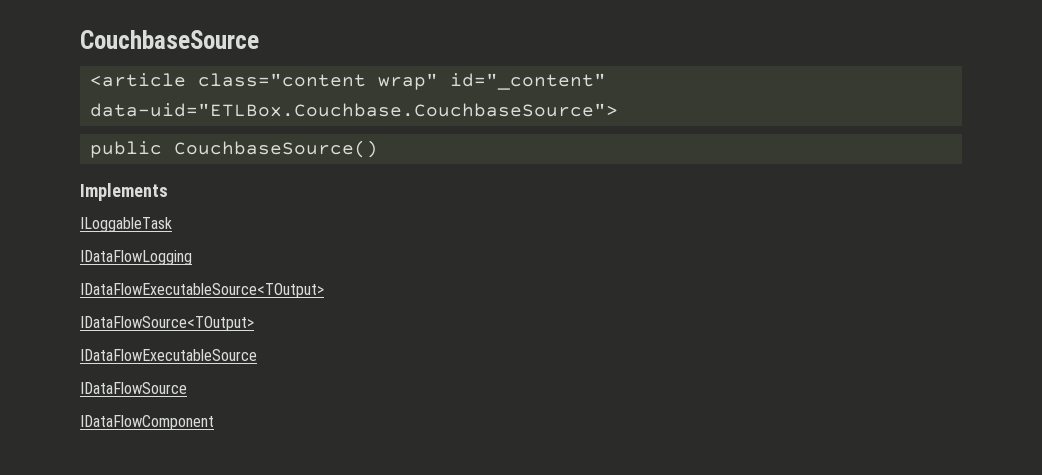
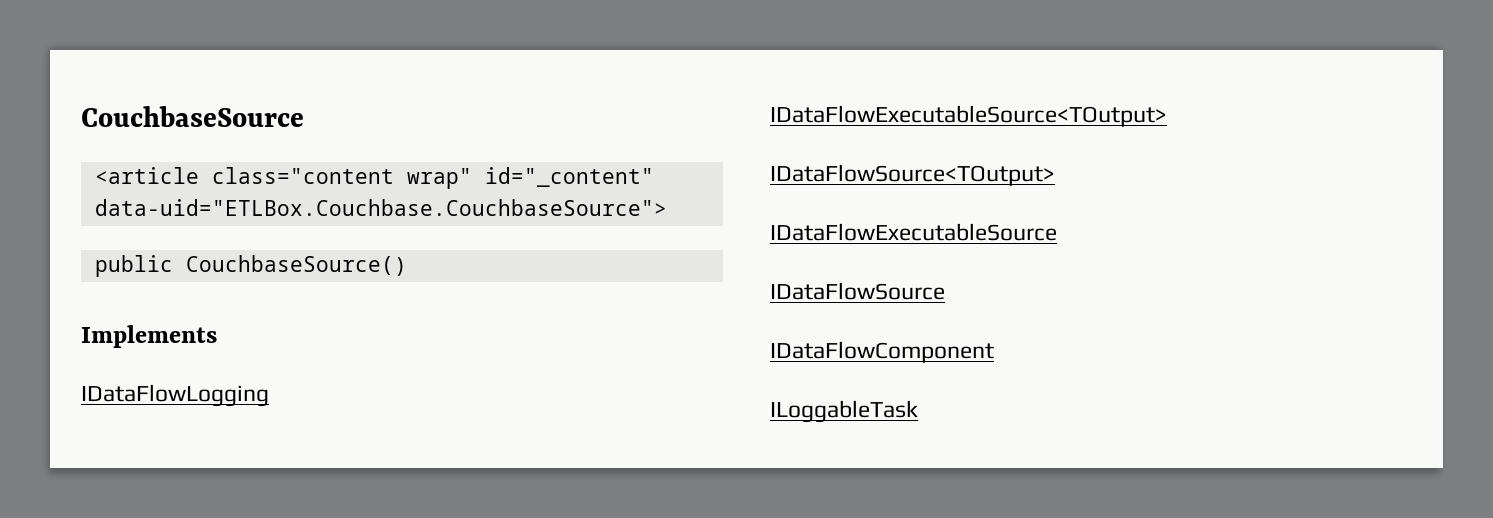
- ILoggableTask
+ ILoggableTask

